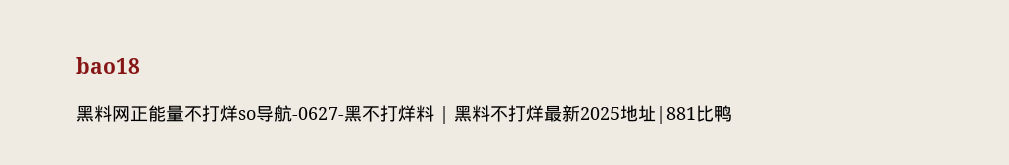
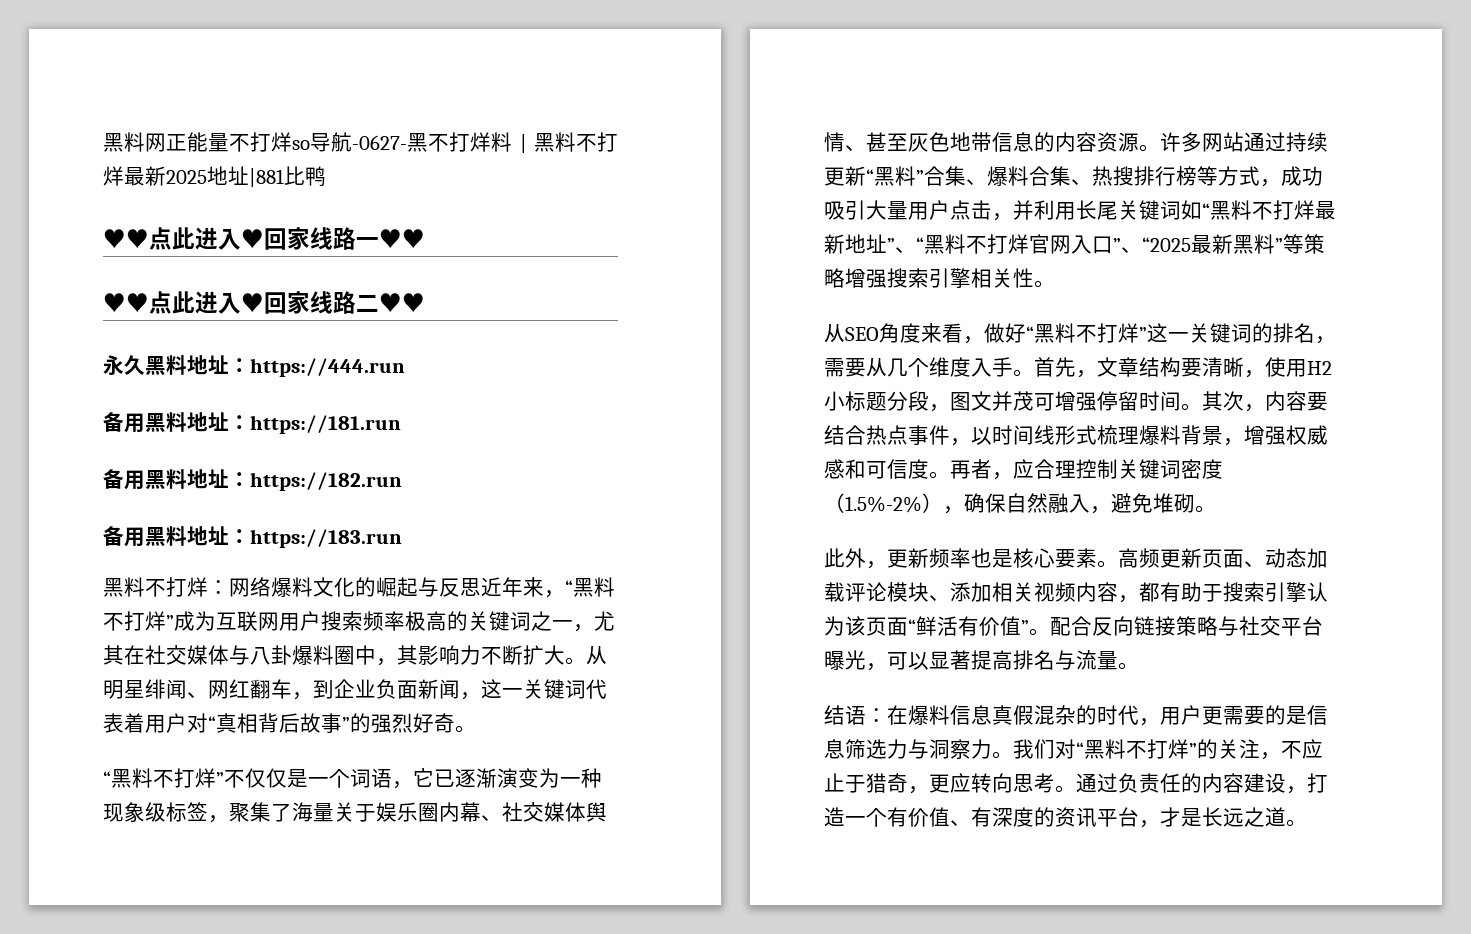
- bao18
+ ♥♥点此进入♥回家线路一♥♥
+ ♥♥点此进入♥回家线路二♥♥
+ 永久黑料地址：https://444.run
+ 备用黑料地址：https://181.run
+ 备用黑料地址：https://182.run
+ 备用黑料地址：https://183.run
+ 黑料不打烊：网络爆料文化的崛起与反思近年来，“黑料不打烊”成为互联网用户搜索频率极高的关键词之一，尤其在社交媒体与八卦爆料圈中，其影响力不断扩大。从明星绯闻、网红翻车，到企业负面新闻，这一关键词代表着用户对“真相背后故事”的强烈好奇。
+ “黑料不打烊”不仅仅是一个词语，它已逐渐演变为一种现象级标签，聚集了海量关于娱乐圈内幕、社交媒体舆情、甚至灰色地带信息的内容资源。许多网站通过持续更新“黑料”合集、爆料合集、热搜排行榜等方式，成功吸引大量用户点击，并利用长尾关键词如“黑料不打烊最新地址”、“黑料不打烊官网入口”、“2025最新黑料”等策略增强搜索引擎相关性。
+ 从SEO角度来看，做好“黑料不打烊”这一关键词的排名，需要从几个维度入手。首先，文章结构要清晰，使用H2小标题分段，图文并茂可增强停留时间。其次，内容要结合热点事件，以时间线形式梳理爆料背景，增强权威感和可信度。再者，应合理控制关键词密度（1.5%-2%），确保自然融入，避免堆砌。
+ 此外，更新频率也是核心要素。高频更新页面、动态加载评论模块、添加相关视频内容，都有助于搜索引擎认为该页面“鲜活有价值”。配合反向链接策略与社交平台曝光，可以显著提高排名与流量。
+ 结语：在爆料信息真假混杂的时代，用户更需要的是信息筛选力与洞察力。我们对“黑料不打烊”的关注，不应止于猎奇，更应转向思考。通过负责任的内容建设，打造一个有价值、有深度的资讯平台，才是长远之道。

